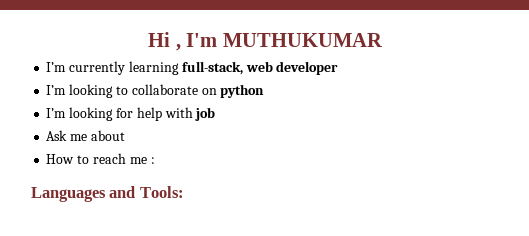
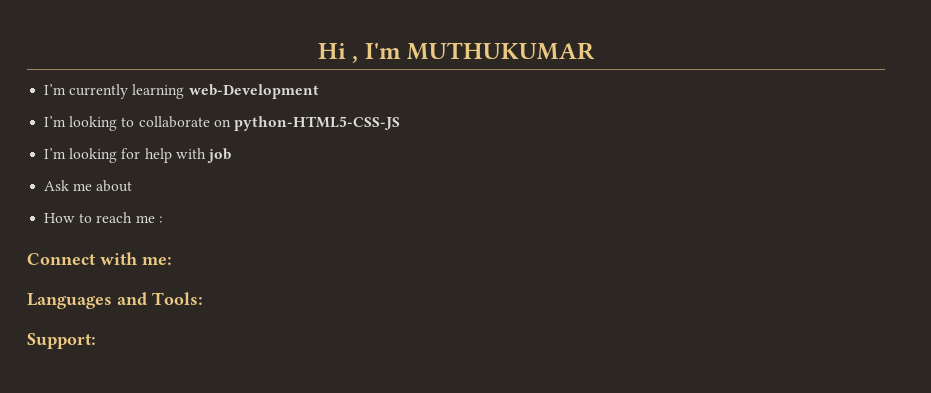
- I’m currently learning full-stack, web developer
+ I’m currently learning web-Development
- I’m looking to collaborate on python
+ I’m looking to collaborate on python-HTML5-CSS-JS
+ Connect with me:
+ Support:

